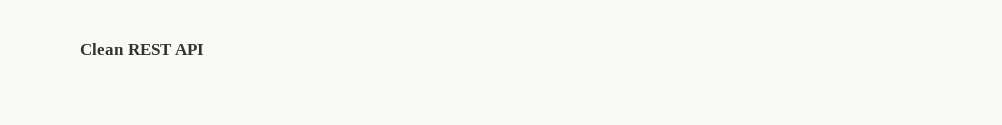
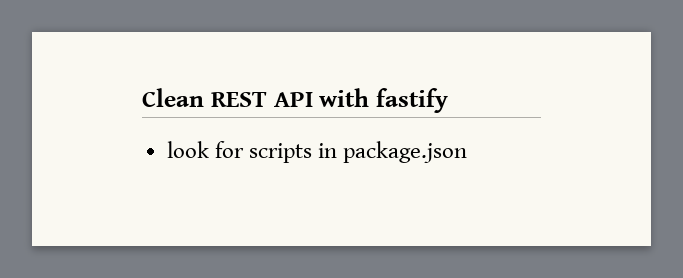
- Clean REST API
+ Clean REST API with fastify
+ look for scripts in package.json

